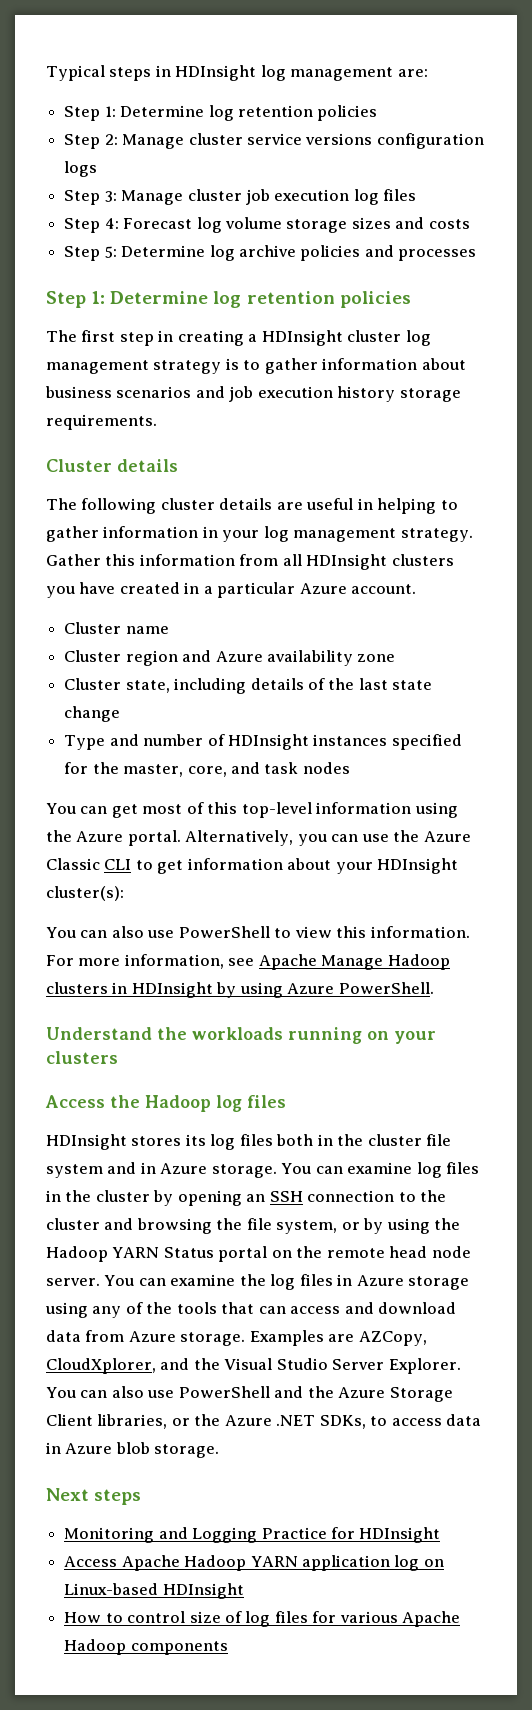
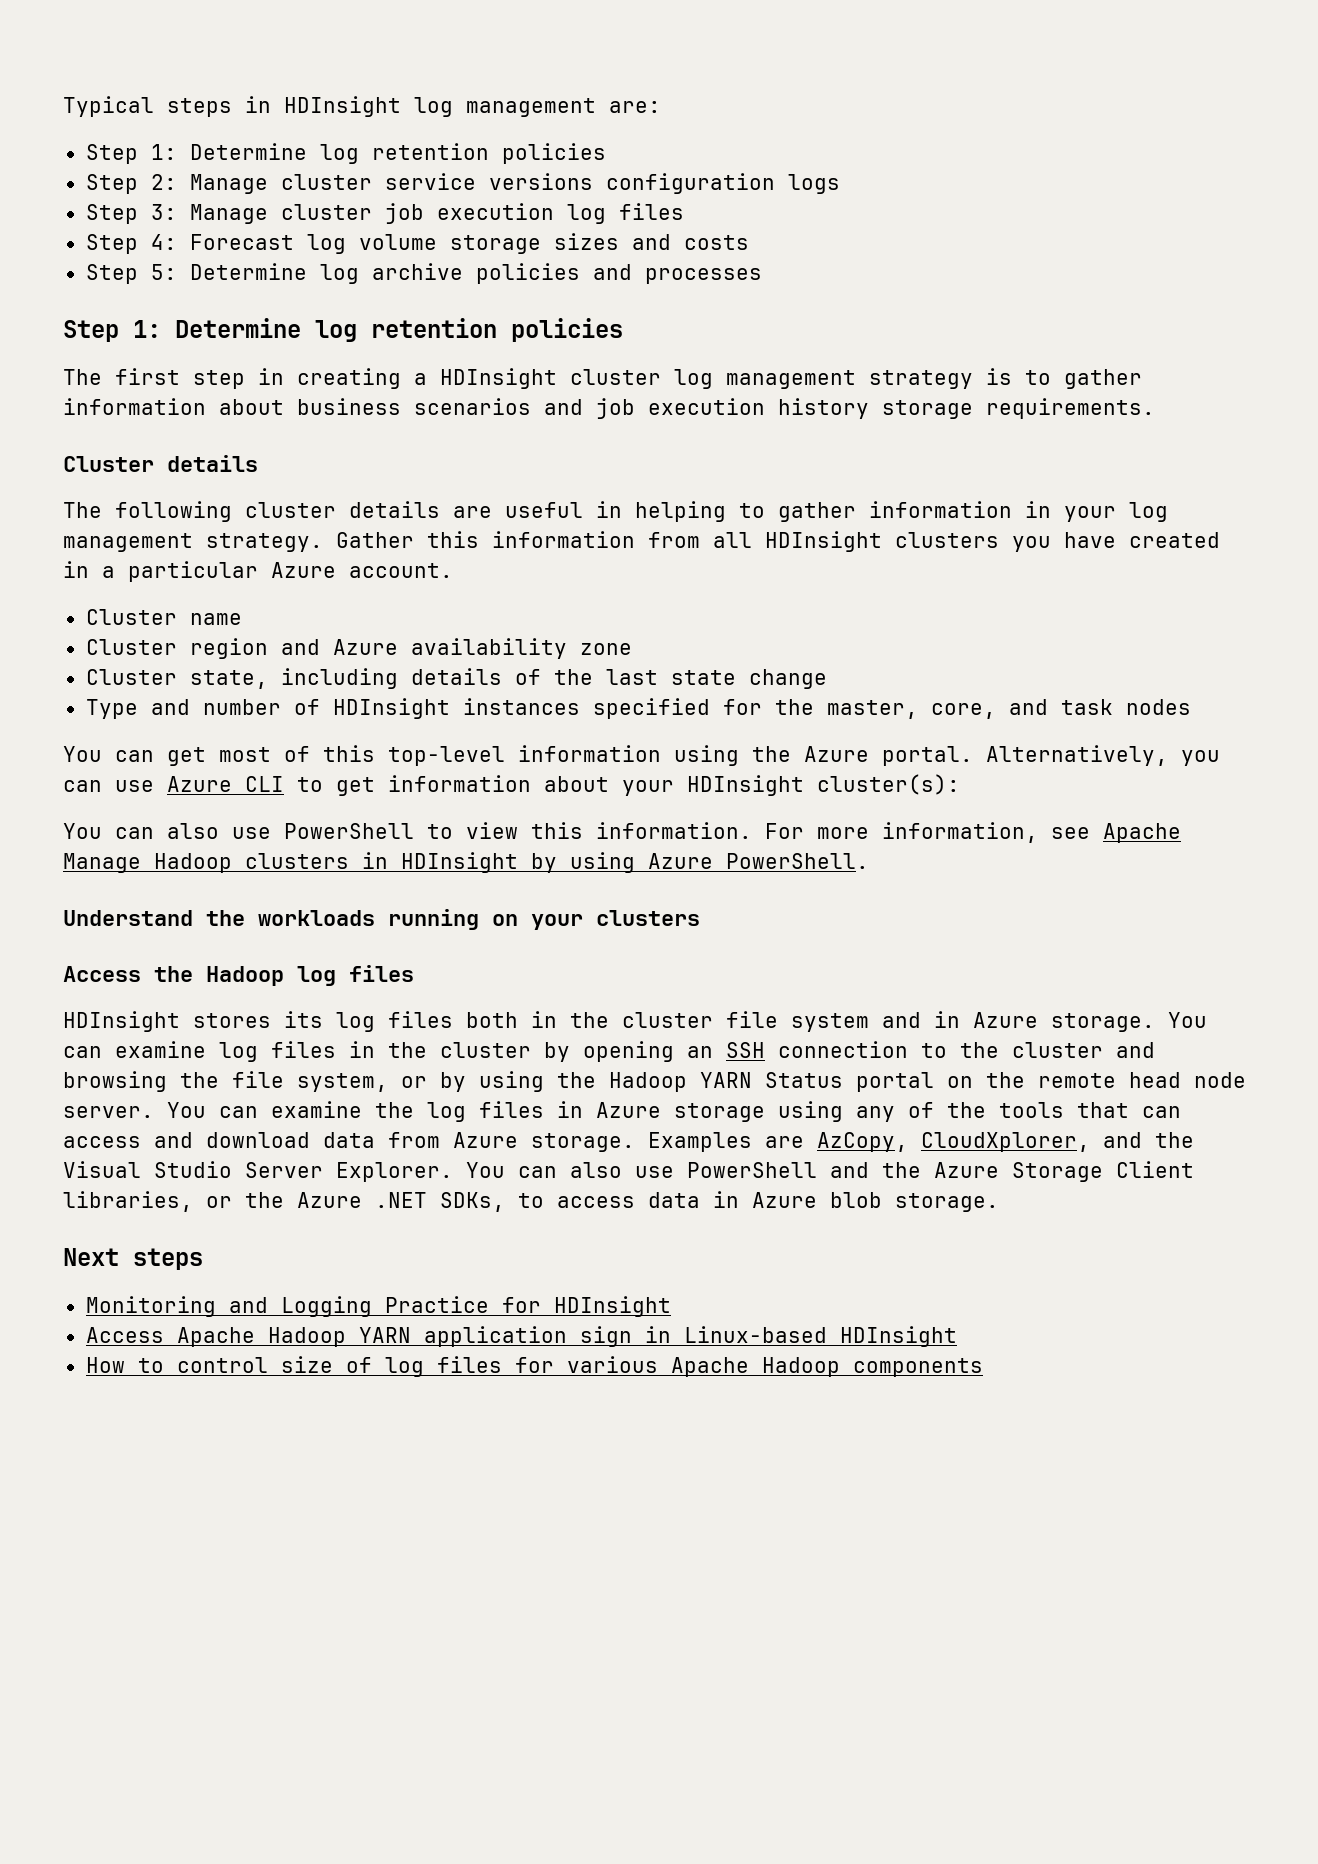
- Alternatively, you can use the Azure Classic CLI to get information about your HDInsight cluster(s):
+ Alternatively, you can use Azure CLI to get information about your HDInsight cluster(s):
- Examples are AZCopy, CloudXplorer, and the Visual Studio Server Explorer.
+ Examples are AzCopy, CloudXplorer, and the Visual Studio Server Explorer.
- Access Apache Hadoop YARN application log on Linux-based HDInsight
+ Access Apache Hadoop YARN application sign in Linux-based HDInsight

